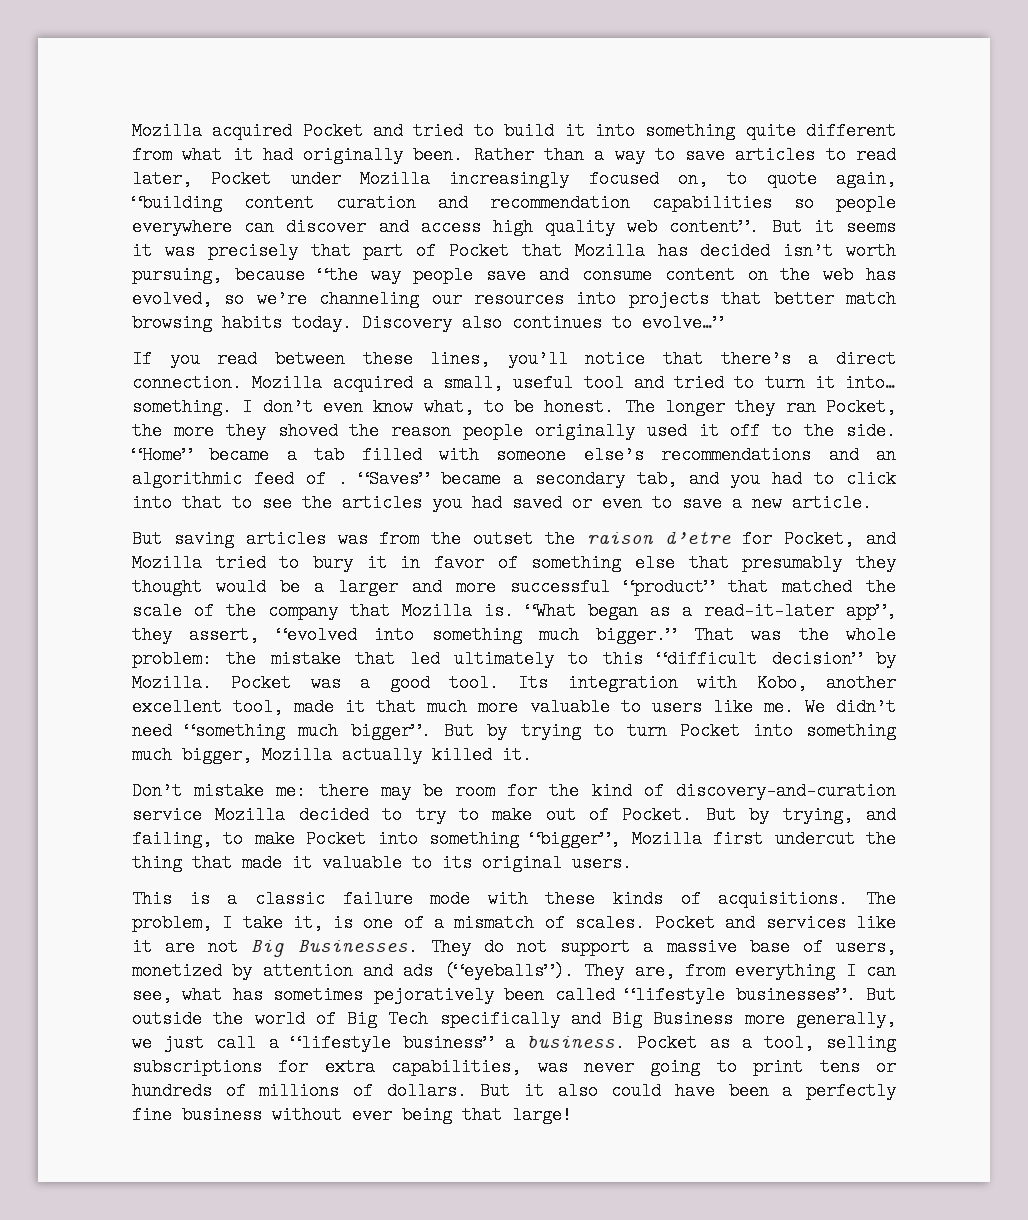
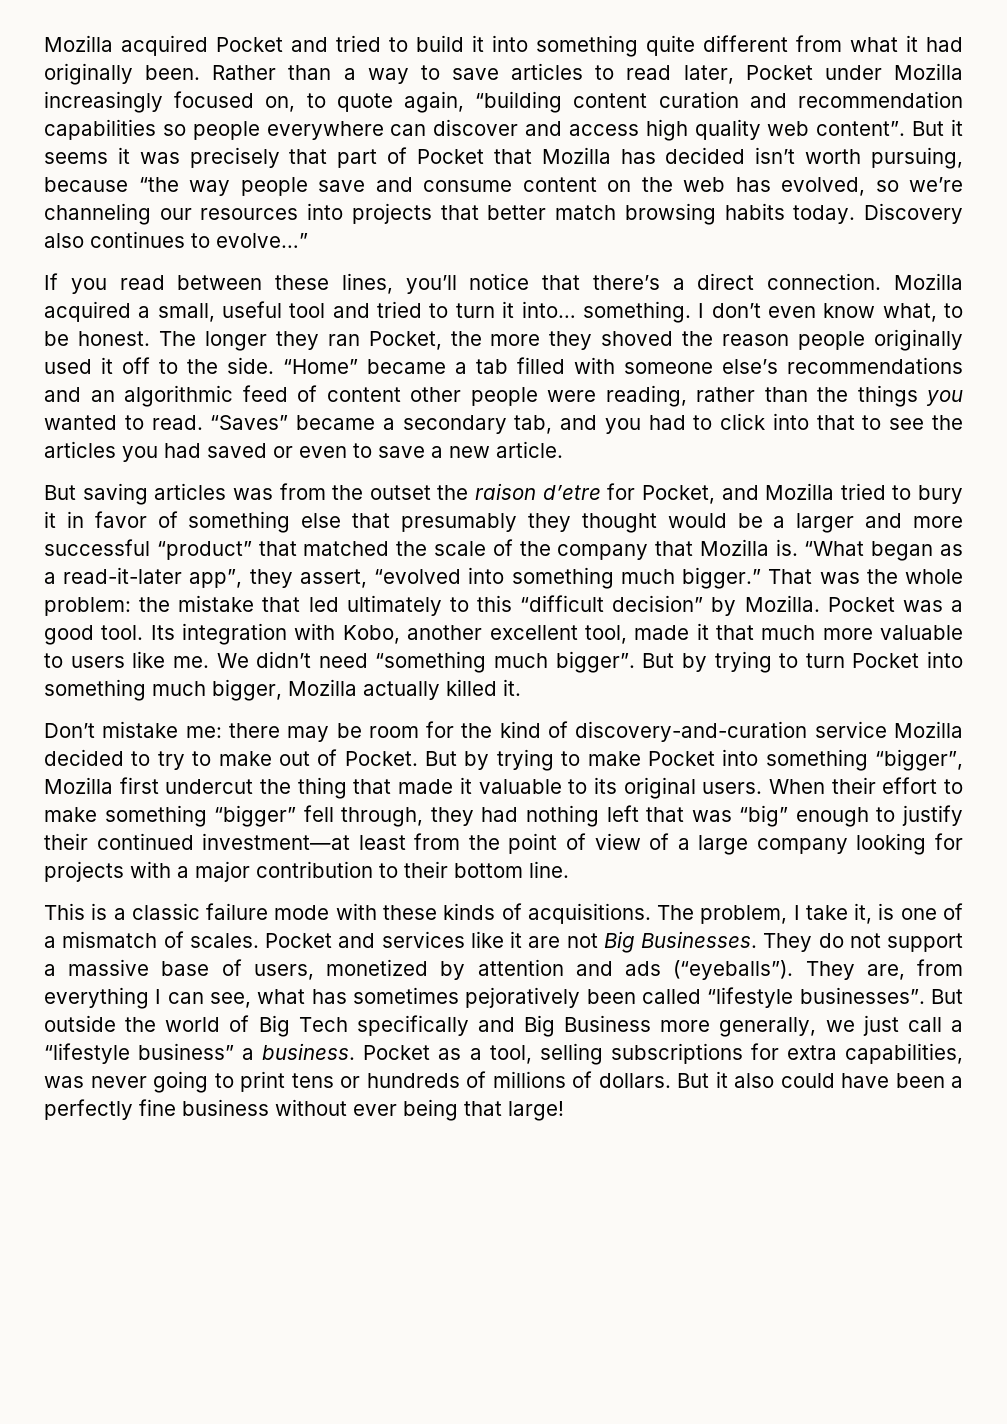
- “Home” became a tab filled with someone else’s recommendations and an algorithmic feed of .
+ “Home” became a tab filled with someone else’s recommendations and an algorithmic feed of content other people were reading, rather than the things you wanted to read.
- But by trying, and failing, to make Pocket into something “bigger”, Mozilla first undercut the thing that made it valuable to its original users.
+ But by trying to make Pocket into something “bigger”, Mozilla first undercut the thing that made it valuable to its original users. When their effort to make something “bigger” fell through, they had nothing left that was “big” enough to justify their continued investment—at least from the point of view of a large company looking for projects with a major contribution to their bottom line.

